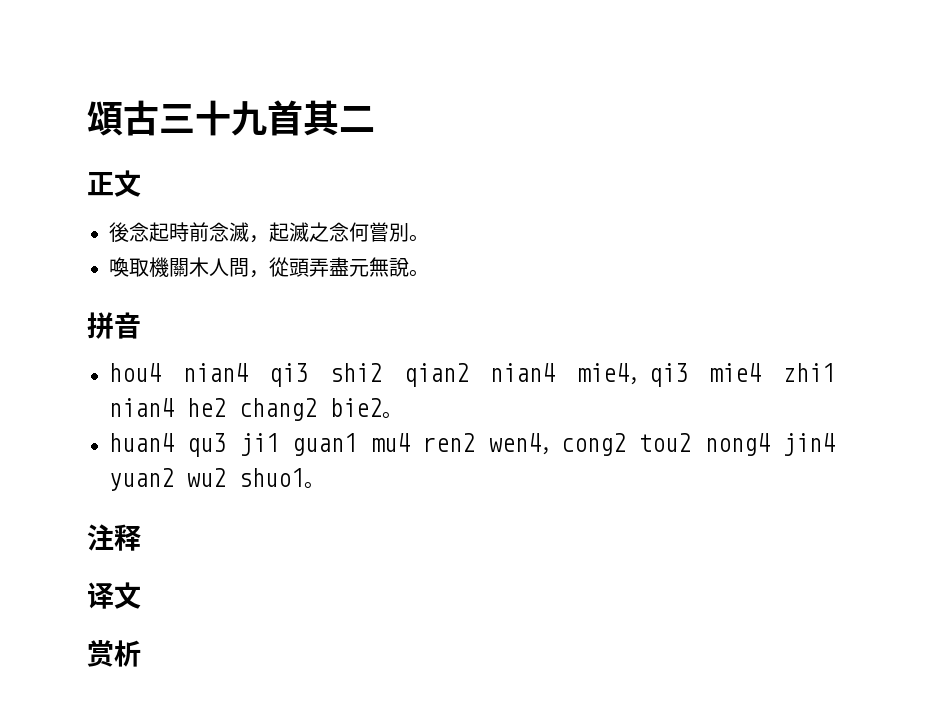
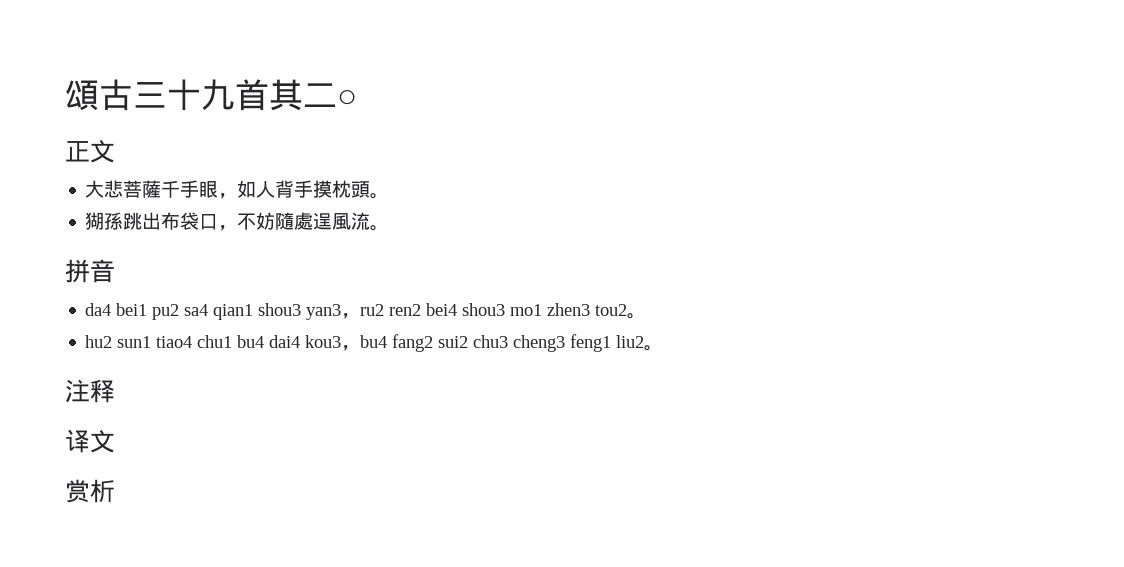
- 頌古三十九首其二
+ 頌古三十九首其二○
- 後念起時前念滅，起滅之念何嘗別。
- 喚取機關木人問，從頭弄盡元無說。
+ 大悲菩薩千手眼，如人背手摸枕頭。
+ 猢孫跳出布袋口，不妨隨處逞風流。
  拼音
- hou4 nian4 qi3 shi2 qian2 nian4 mie4，qi3 mie4 zhi1 nian4 he2 chang2 bie2。
- huan4 qu3 ji1 guan1 mu4 ren2 wen4，cong2 tou2 nong4 jin4 yuan2 wu2 shuo1。
+ da4 bei1 pu2 sa4 qian1 shou3 yan3，ru2 ren2 bei4 shou3 mo1 zhen3 tou2。
+ hu2 sun1 tiao4 chu1 bu4 dai4 kou3，bu4 fang2 sui2 chu3 cheng3 feng1 liu2。

